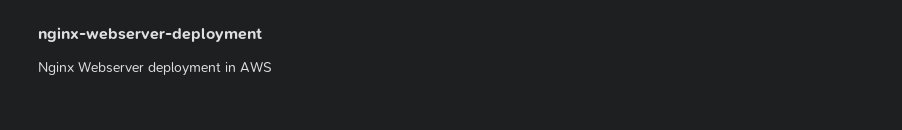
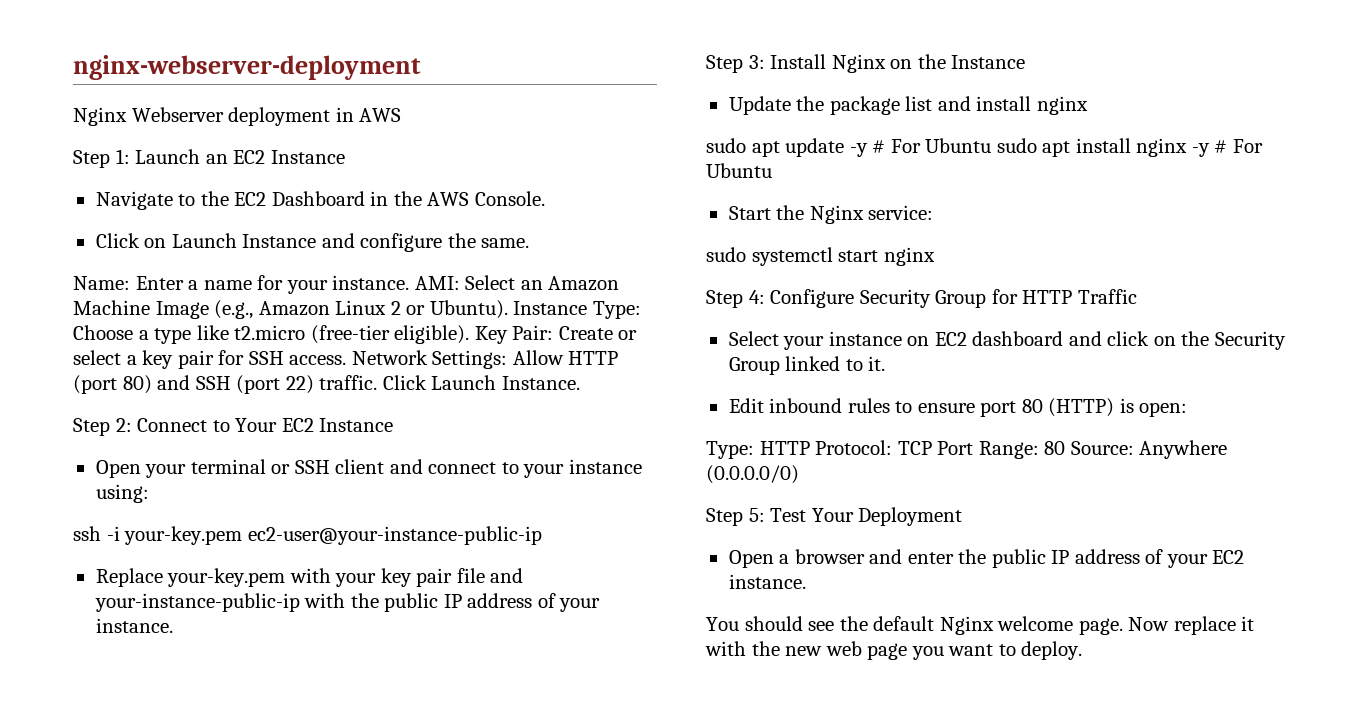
+ Step 1: Launch an EC2 Instance
+ Navigate to the EC2 Dashboard in the AWS Console.
+ Click on Launch Instance and configure the same.
+ Name: Enter a name for your instance. AMI: Select an Amazon Machine Image (e.g., Amazon Linux 2 or Ubuntu). Instance Type: Choose a type like t2.micro (free-tier eligible). Key Pair: Create or select a key pair for SSH access. Network Settings: Allow HTTP (port 80) and SSH (port 22) traffic. Click Launch Instance.
+ Step 2: Connect to Your EC2 Instance
+ Open your terminal or SSH client and connect to your instance using:
+ ssh -i your-key.pem ec2-user@your-instance-public-ip
+ Replace your-key.pem with your key pair file and your-instance-public-ip with the public IP address of your instance.
+ Step 3: Install Nginx on the Instance
+ Update the package list and install nginx
+ sudo apt update -y # For Ubuntu sudo apt install nginx -y # For Ubuntu
+ Start the Nginx service:
+ sudo systemctl start nginx
+ Step 4: Configure Security Group for HTTP Traffic
+ Select your instance on EC2 dashboard and click on the Security Group linked to it.
+ Edit inbound rules to ensure port 80 (HTTP) is open:
+ Type: HTTP Protocol: TCP Port Range: 80 Source: Anywhere (0.0.0.0/0)
+ Step 5: Test Your Deployment
+ Open a browser and enter the public IP address of your EC2 instance.
+ You should see the default Nginx welcome page. Now replace it with the new web page you want to deploy.

